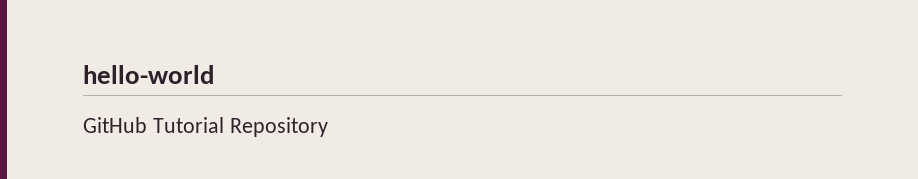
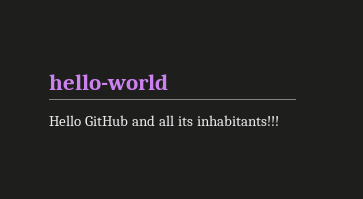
- GitHub Tutorial Repository
+ Hello GitHub and all its inhabitants!!!

